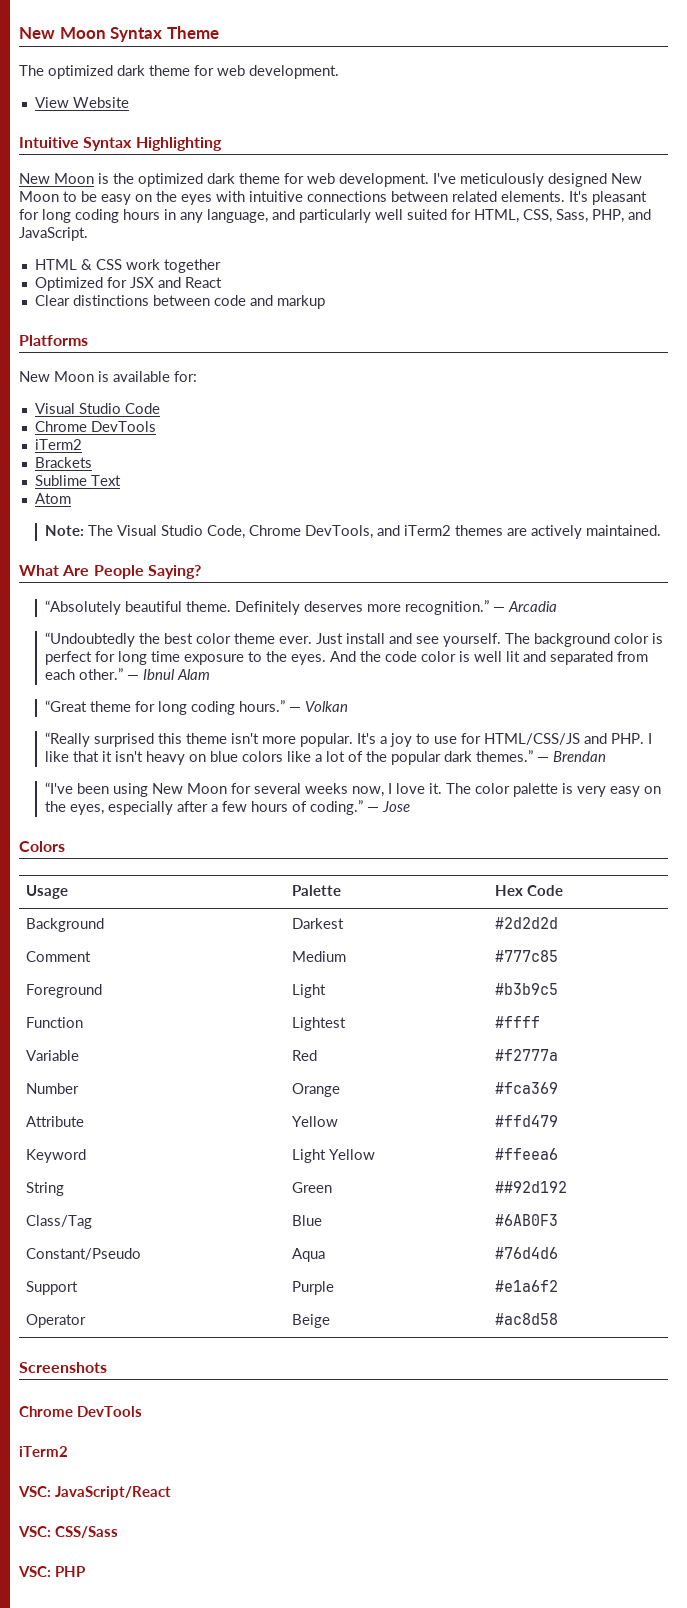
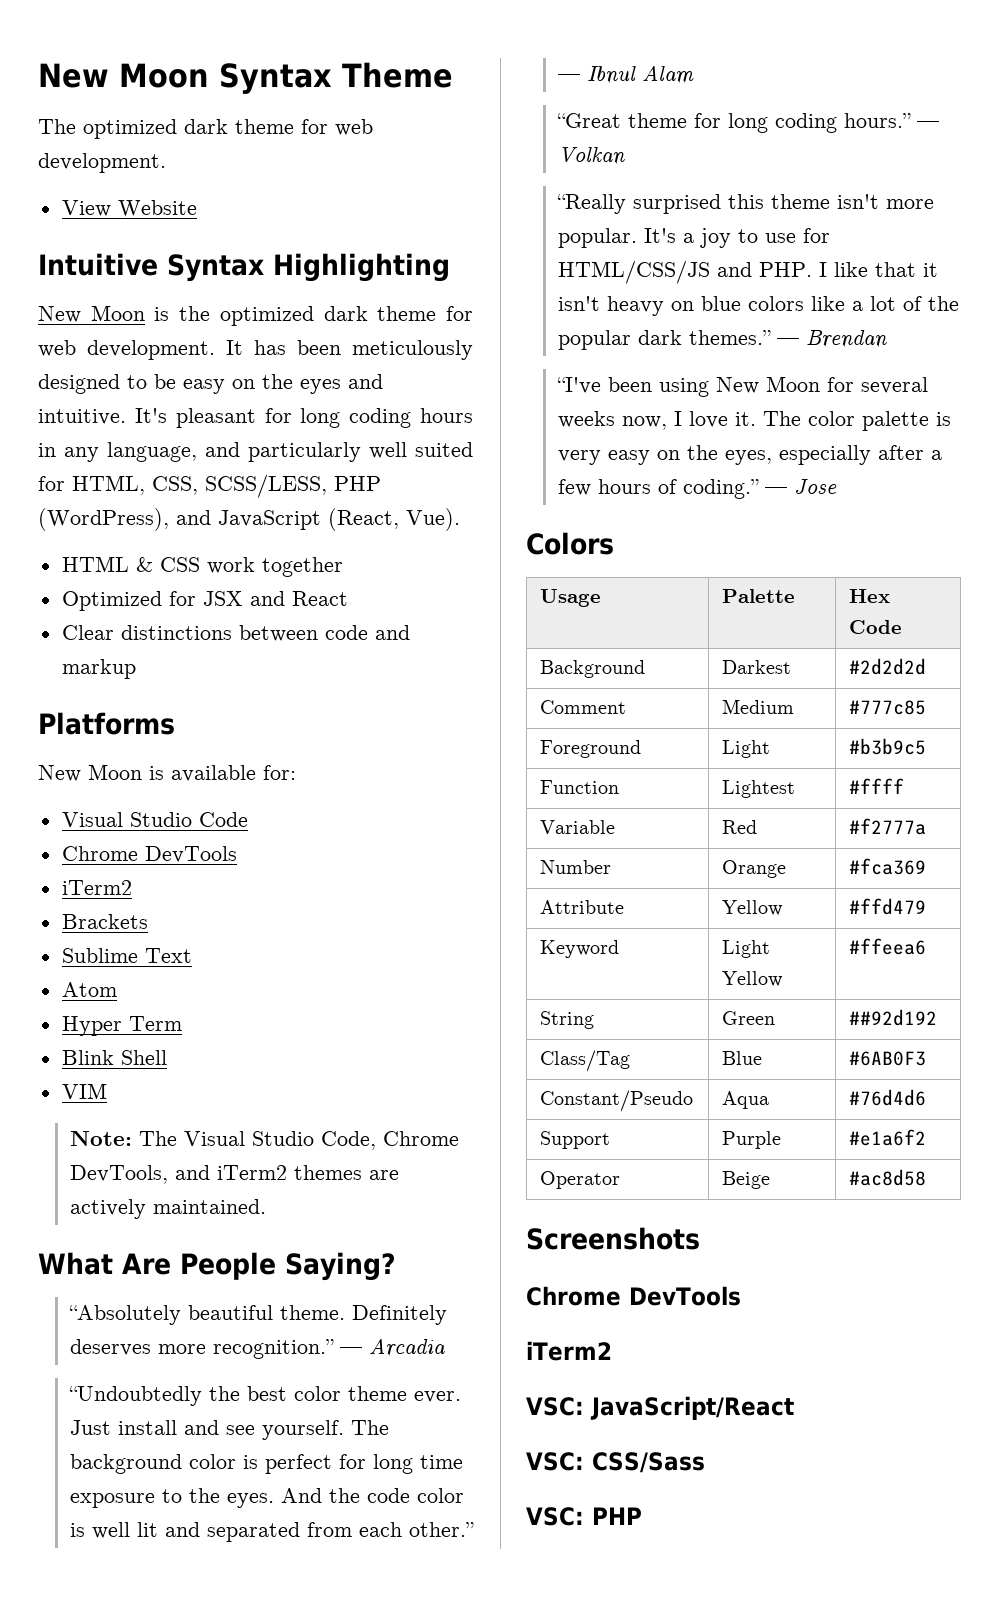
- I've meticulously designed New Moon to be easy on the eyes with intuitive connections between related elements.
+ It has been meticulously designed to be easy on the eyes and intuitive.
- It's pleasant for long coding hours in any language, and particularly well suited for HTML, CSS, Sass, PHP, and JavaScript.
+ It's pleasant for long coding hours in any language, and particularly well suited for HTML, CSS, SCSS/LESS, PHP (WordPress), and JavaScript (React, Vue).
+ Hyper Term
+ Blink Shell
+ VIM

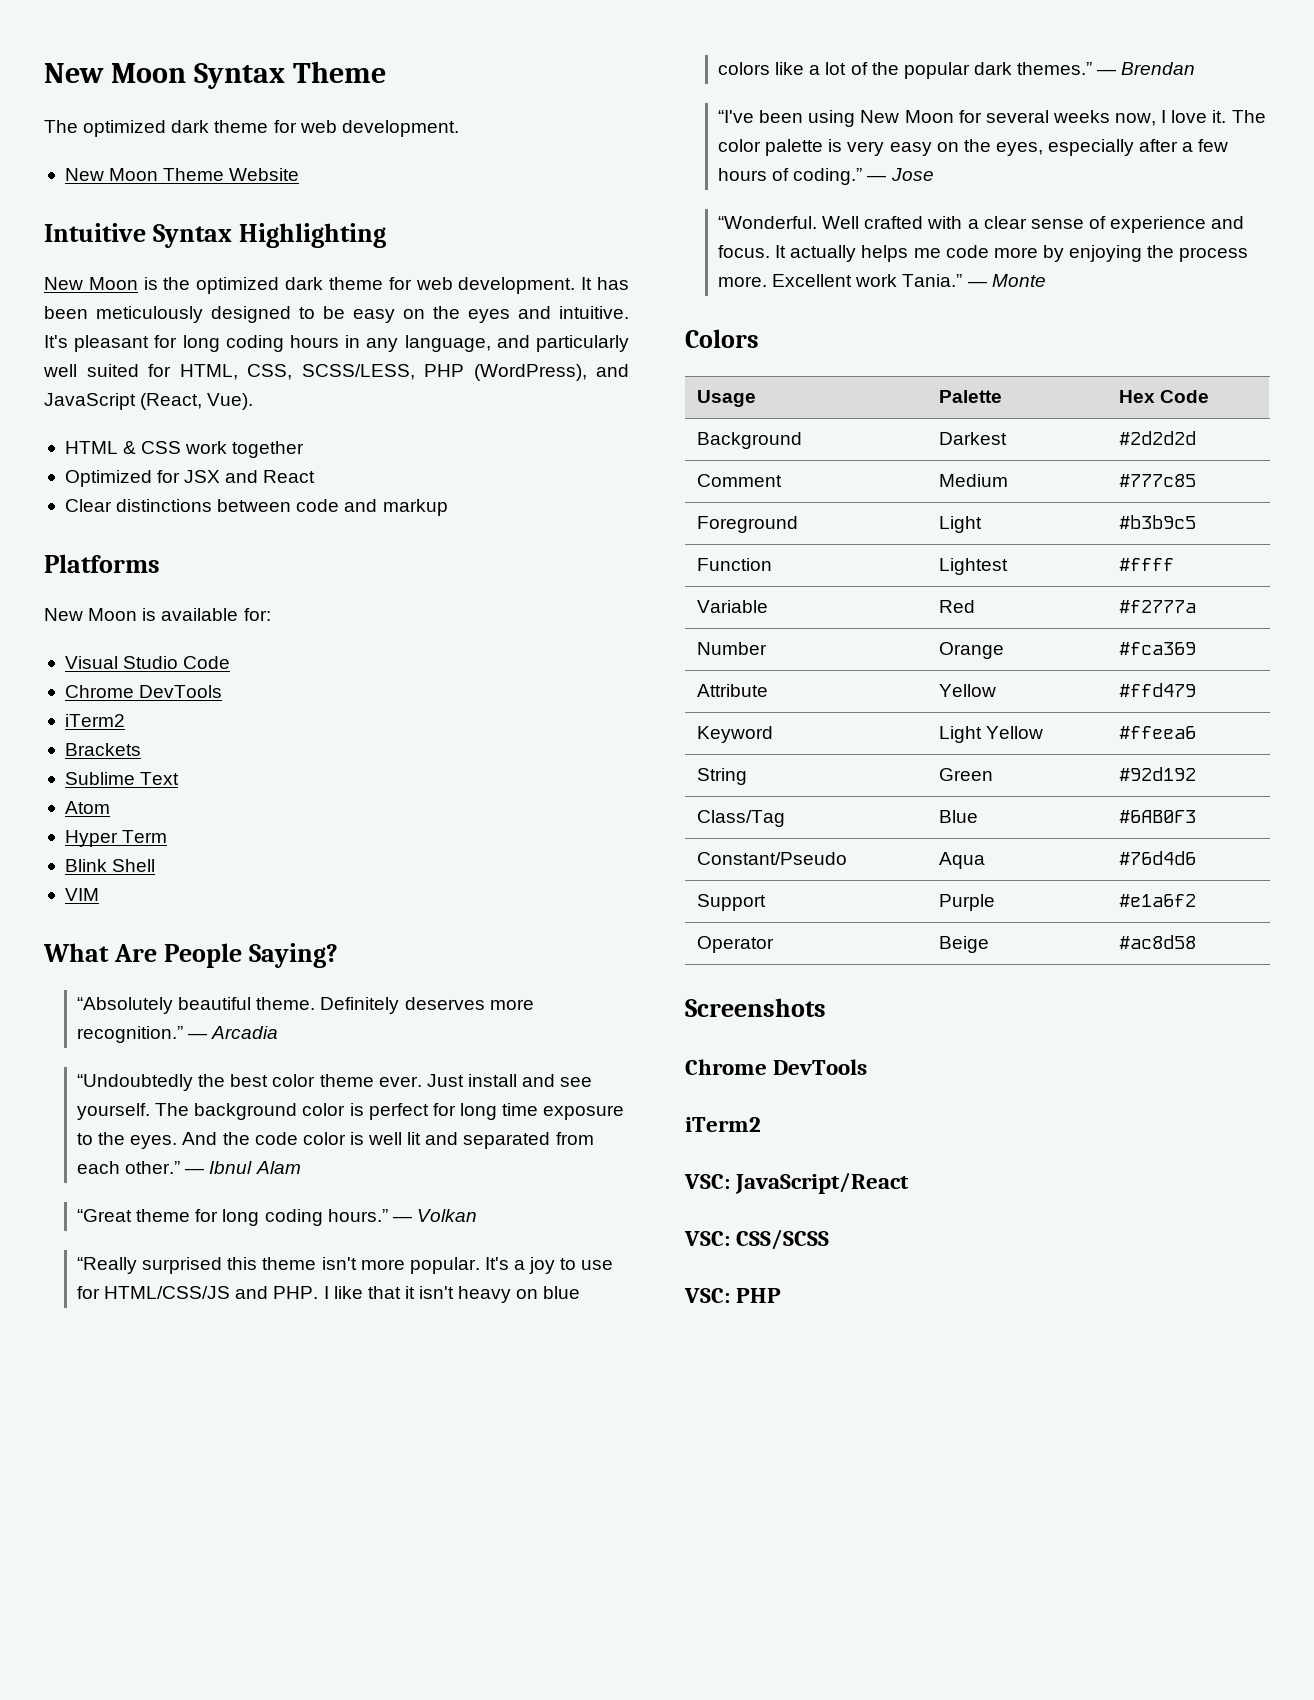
- View Website
+ New Moon Theme Website
- Note: The Visual Studio Code, Chrome DevTools, and iTerm2 themes are actively maintained.
+ “Wonderful. Well crafted with a clear sense of experience and focus. It actually helps me code more by enjoying the process more. Excellent work Tania.” — Monte
- String | Green | ##92d192
+ String | Green | #92d192
- VSC: CSS/Sass
+ VSC: CSS/SCSS

